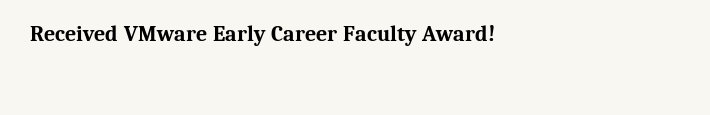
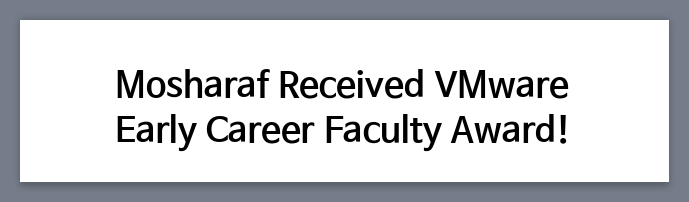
- Received VMware Early Career Faculty Award!
+ Mosharaf Received VMware Early Career Faculty Award!

